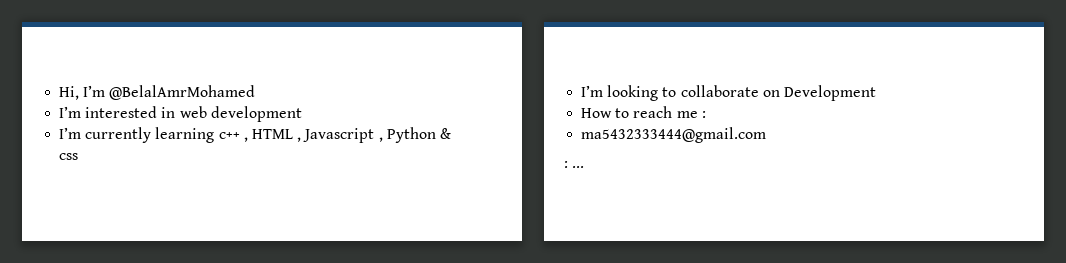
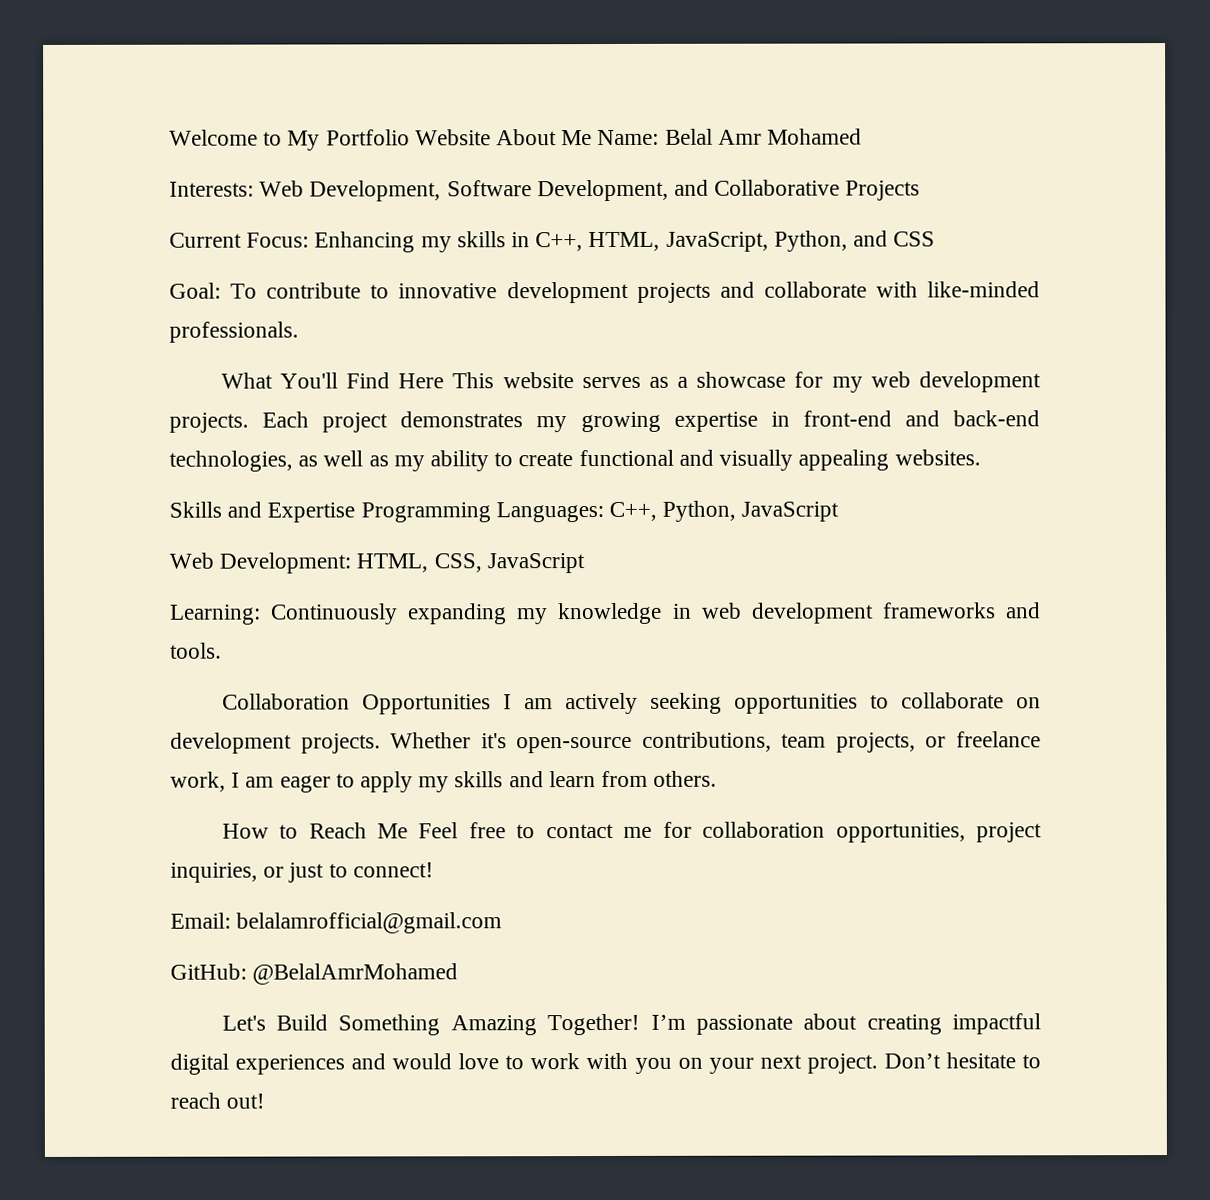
- Hi, I’m @BelalAmrMohamed
- I’m interested in web development
- I’m currently learning c++ , HTML , Javascript , Python & css
- I’m looking to collaborate on Development
- How to reach me :
- ma5432333444@gmail.com
- : ...
+ Welcome to My Portfolio Website About Me Name: Belal Amr Mohamed
+ Interests: Web Development, Software Development, and Collaborative Projects
+ Current Focus: Enhancing my skills in C++, HTML, JavaScript, Python, and CSS
+ Goal: To contribute to innovative development projects and collaborate with like-minded professionals.
+ What You'll Find Here This website serves as a showcase for my web development projects. Each project demonstrates my growing expertise in front-end and back-end technologies, as well as my ability to create functional and visually appealing websites.
+ Skills and Expertise Programming Languages: C++, Python, JavaScript
+ Web Development: HTML, CSS, JavaScript
+ Learning: Continuously expanding my knowledge in web development frameworks and tools.
+ Collaboration Opportunities I am actively seeking opportunities to collaborate on development projects. Whether it's open-source contributions, team projects, or freelance work, I am eager to apply my skills and learn from others.
+ How to Reach Me Feel free to contact me for collaboration opportunities, project inquiries, or just to connect!
+ Email: belalamrofficial@gmail.com
+ GitHub: @BelalAmrMohamed
+ Let's Build Something Amazing Together! I’m passionate about creating impactful digital experiences and would love to work with you on your next project. Don’t hesitate to reach out!

